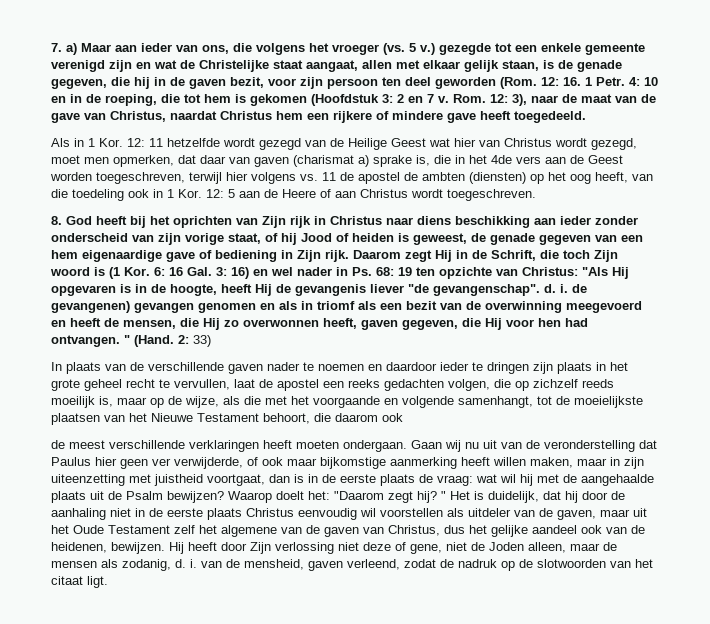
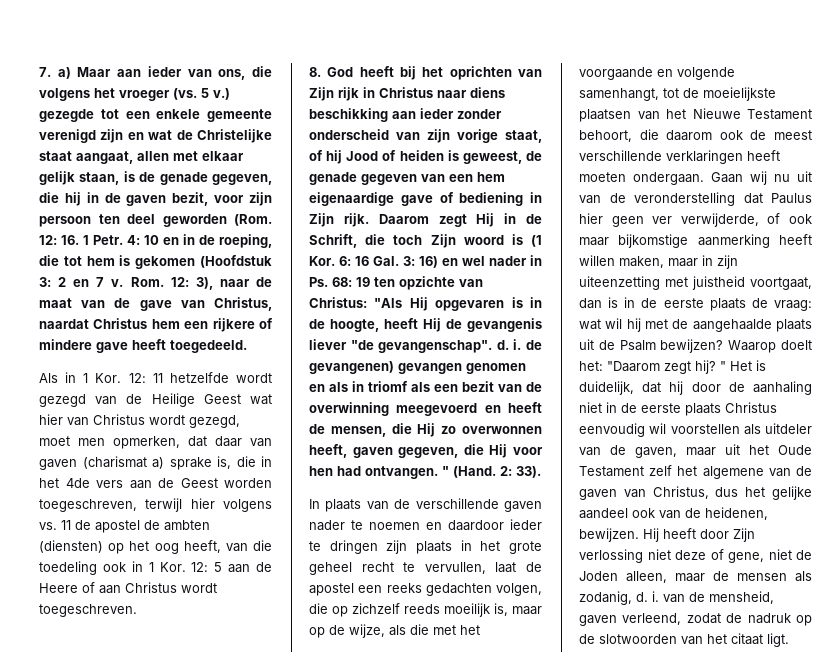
- 2: 33)
+ 2: 33).
- In plaats van de verschillende gaven nader te noemen en daardoor ieder te dringen zijn plaats in het grote geheel recht te vervullen, laat de apostel een reeks gedachten volgen, die op zichzelf reeds moeilijk is, maar op de wijze, als die met het voorgaande en volgende samenhangt, tot de moeielijkste plaatsen van het Nieuwe Testament behoort, die daarom ook
- de meest verschillende verklaringen heeft moeten ondergaan.
+ In plaats van de verschillende gaven nader te noemen en daardoor ieder te dringen zijn plaats in het grote geheel recht te vervullen, laat de apostel een reeks gedachten volgen, die op zichzelf reeds moeilijk is, maar op de wijze, als die met het voorgaande en volgende samenhangt, tot de moeielijkste plaatsen van het Nieuwe Testament behoort, die daarom ook de meest verschillende verklaringen heeft moeten ondergaan.

